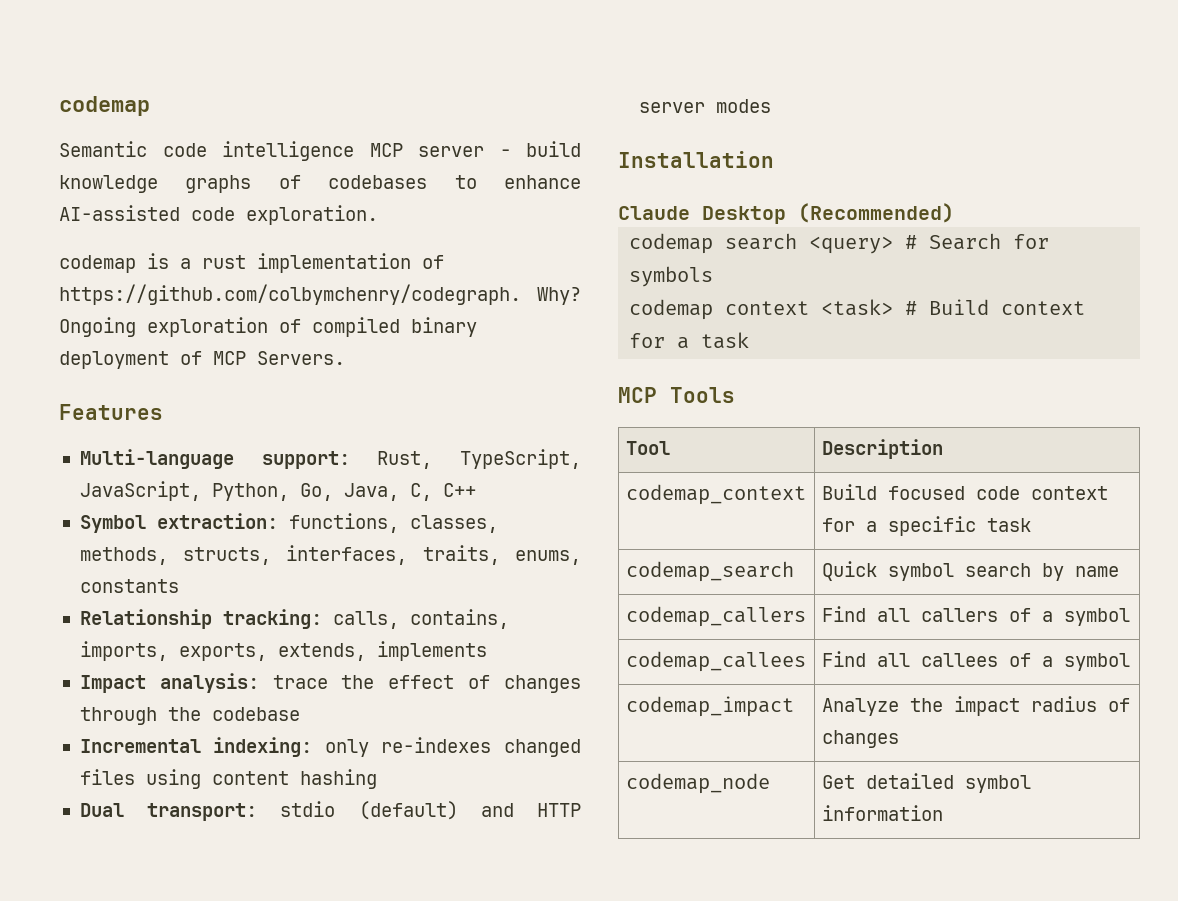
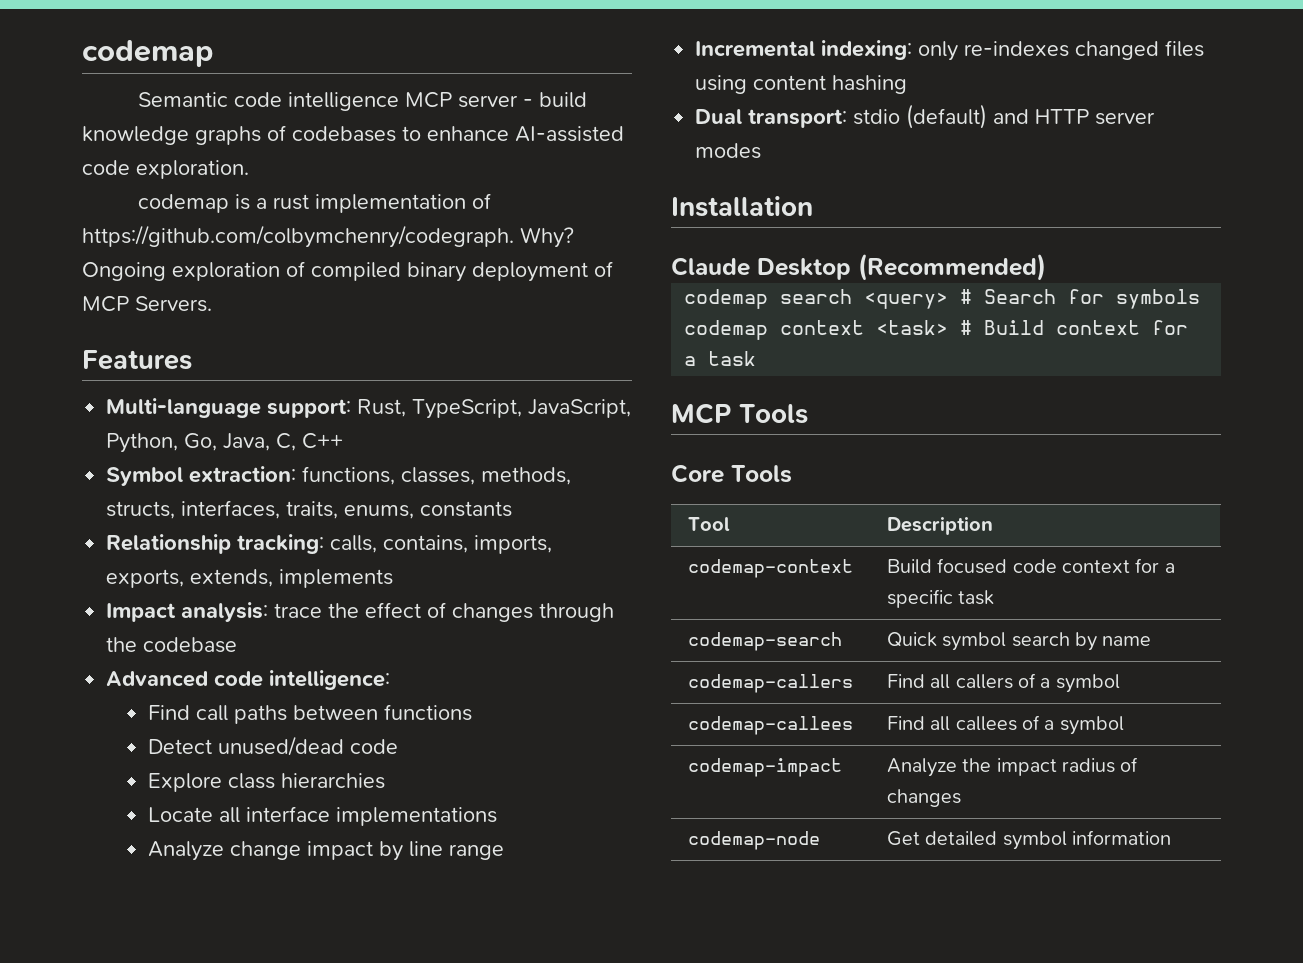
+ Advanced code intelligence:
+ Find call paths between functions
+ Detect unused/dead code
+ Explore class hierarchies
+ Locate all interface implementations
+ Analyze change impact by line range
+ Core Tools
- codemap_context | Build focused code context for a specific task
+ codemap-context | Build focused code context for a specific task
- codemap_search | Quick symbol search by name
+ codemap-search | Quick symbol search by name
- codemap_callers | Find all callers of a symbol
+ codemap-callers | Find all callers of a symbol
- codemap_callees | Find all callees of a symbol
+ codemap-callees | Find all callees of a symbol
- codemap_impact | Analyze the impact radius of changes
+ codemap-impact | Analyze the impact radius of changes
- codemap_node | Get detailed symbol information
+ codemap-node | Get detailed symbol information

